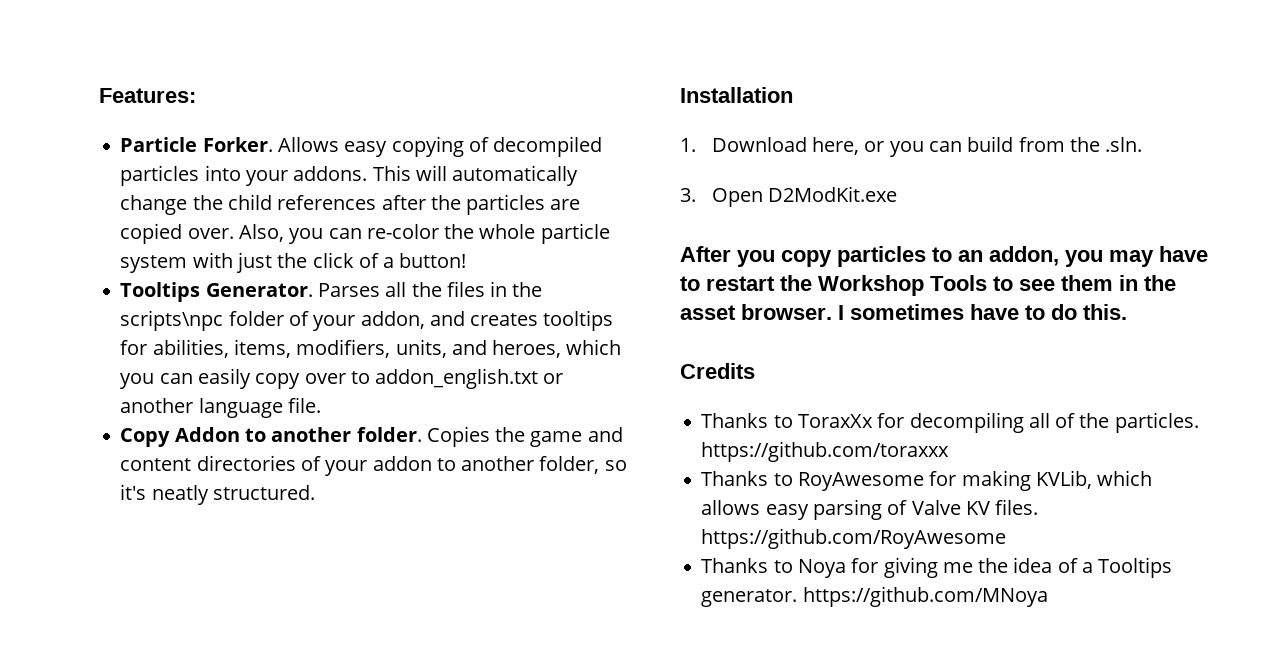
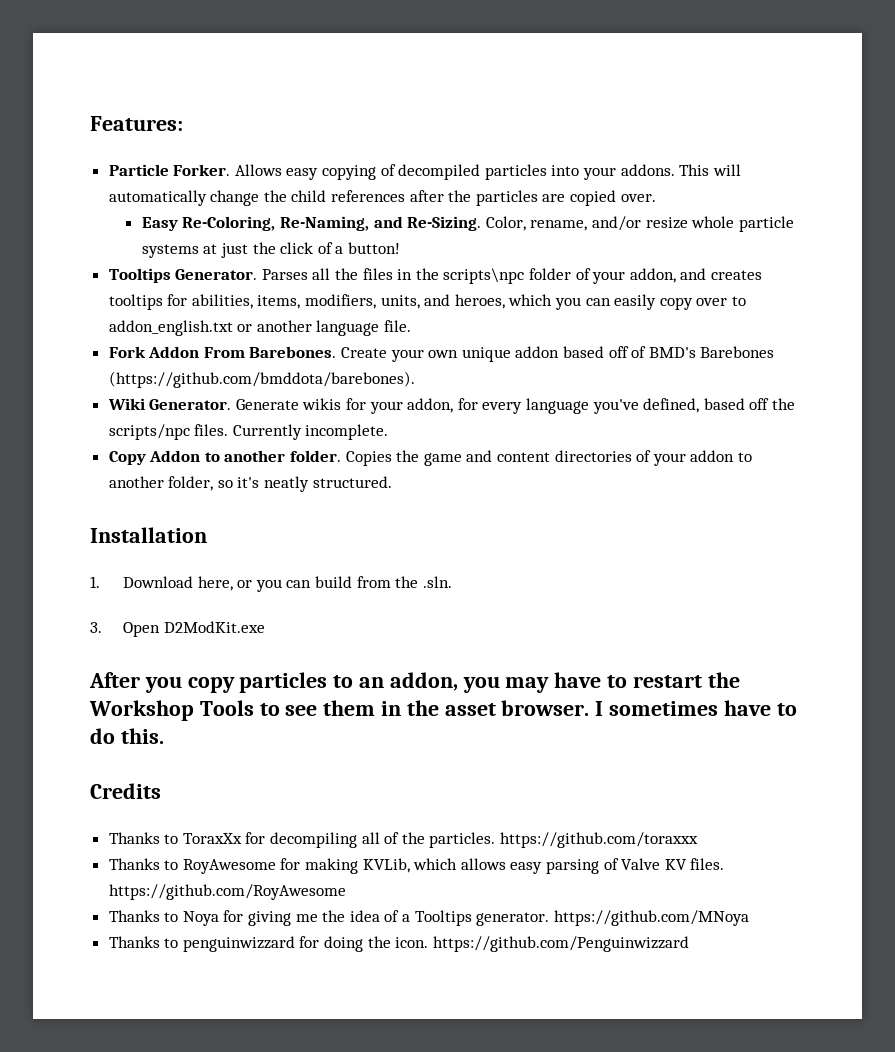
- This will automatically change the child references after the particles are copied over. Also, you can re-color the whole particle system with just the click of a button!
+ This will automatically change the child references after the particles are copied over.
+ Easy Re-Coloring, Re-Naming, and Re-Sizing. Color, rename, and/or resize whole particle systems at just the click of a button!
+ Fork Addon From Barebones. Create your own unique addon based off of BMD's Barebones (https://github.com/bmddota/barebones).
+ Wiki Generator. Generate wikis for your addon, for every language you've defined, based off the scripts/npc files. Currently incomplete.
+ Thanks to penguinwizzard for doing the icon. https://github.com/Penguinwizzard

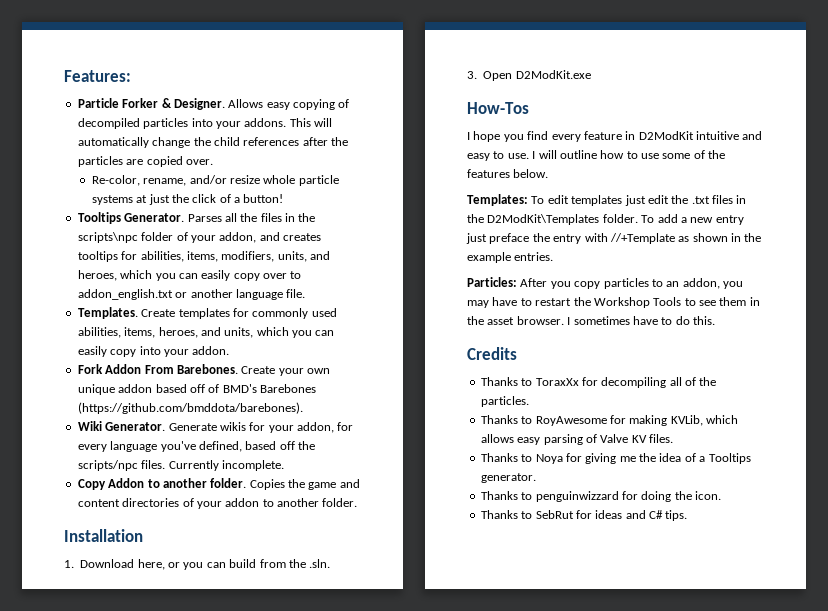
- Particle Forker.
+ Particle Forker & Designer.
- Easy Re-Coloring, Re-Naming, and Re-Sizing. Color, rename, and/or resize whole particle systems at just the click of a button!
+ Re-color, rename, and/or resize whole particle systems at just the click of a button!
+ Templates. Create templates for commonly used abilities, items, heroes, and units, which you can easily copy into your addon.
- Copies the game and content directories of your addon to another folder, so it's neatly structured.
+ Copies the game and content directories of your addon to another folder.
- After you copy particles to an addon, you may have to restart the Workshop Tools to see them in the asset browser.
+ How-Tos
+ I hope you find every feature in D2ModKit intuitive and easy to use. I will outline how to use some of the features below.
+ Templates: To edit templates just edit the .txt files in the D2ModKit\Templates folder. To add a new entry just preface the entry with //+Template as shown in the example entries.
+ Particles: After you copy particles to an addon, you may have to restart the Workshop Tools to see them in the asset browser.
- Thanks to ToraxXx for decompiling all of the particles. https://github.com/toraxxx
+ Thanks to ToraxXx for decompiling all of the particles.
- Thanks to RoyAwesome for making KVLib, which allows easy parsing of Valve KV files. https://github.com/RoyAwesome
+ Thanks to RoyAwesome for making KVLib, which allows easy parsing of Valve KV files.
- Thanks to Noya for giving me the idea of a Tooltips generator. https://github.com/MNoya
+ Thanks to Noya for giving me the idea of a Tooltips generator.
- Thanks to penguinwizzard for doing the icon. https://github.com/Penguinwizzard
+ Thanks to penguinwizzard for doing the icon.
+ Thanks to SebRut for ideas and C# tips.

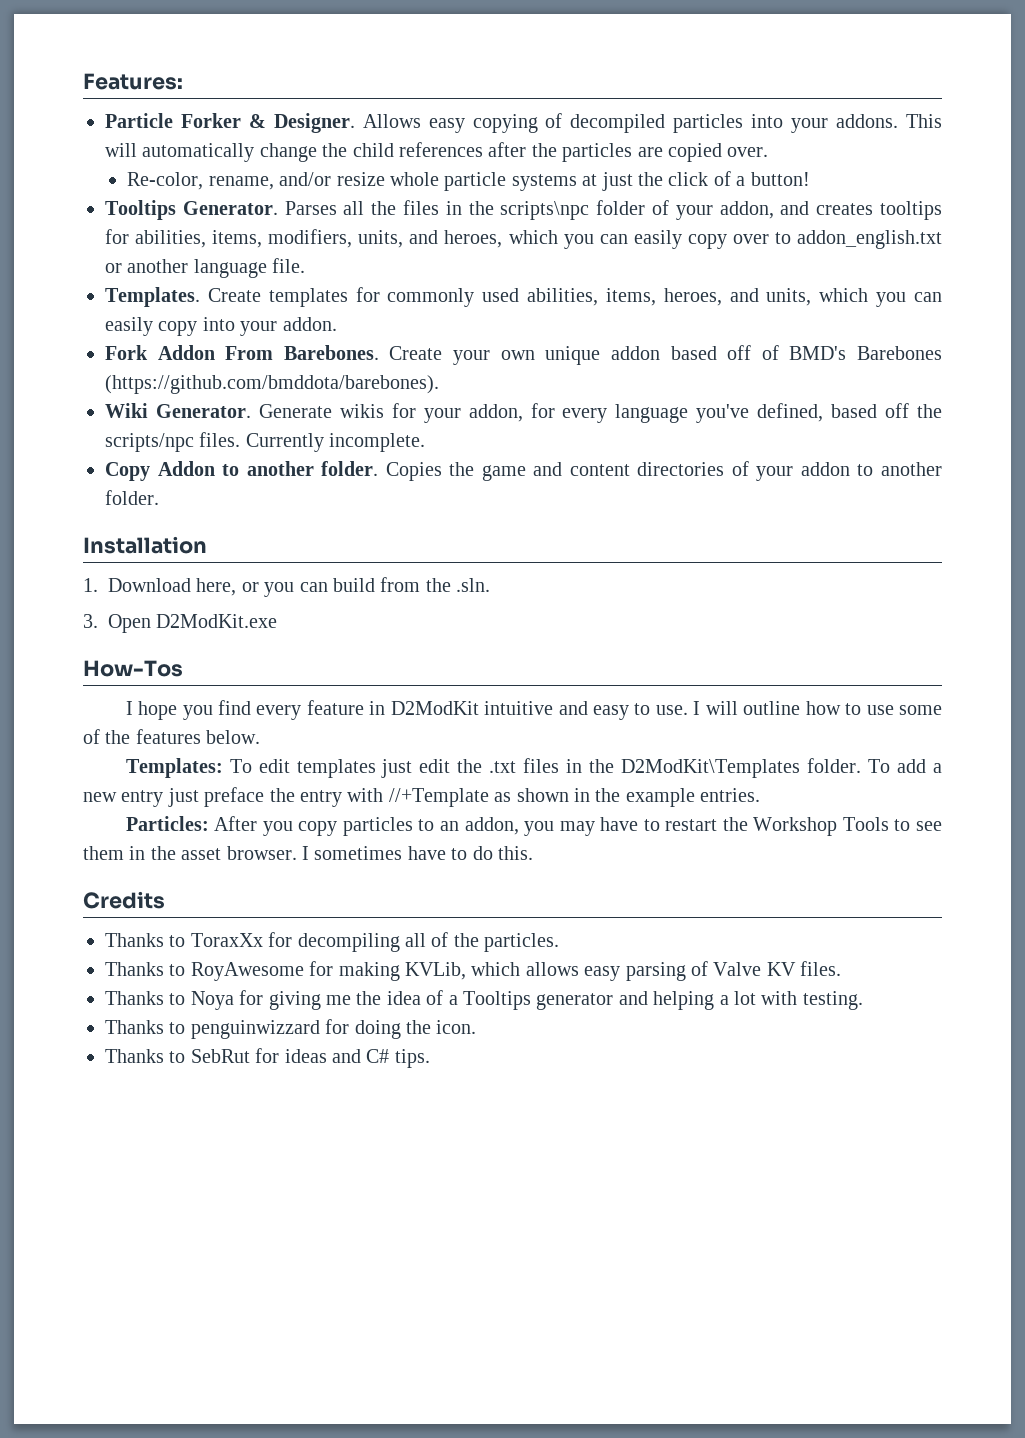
- Thanks to Noya for giving me the idea of a Tooltips generator.
+ Thanks to Noya for giving me the idea of a Tooltips generator and helping a lot with testing.

